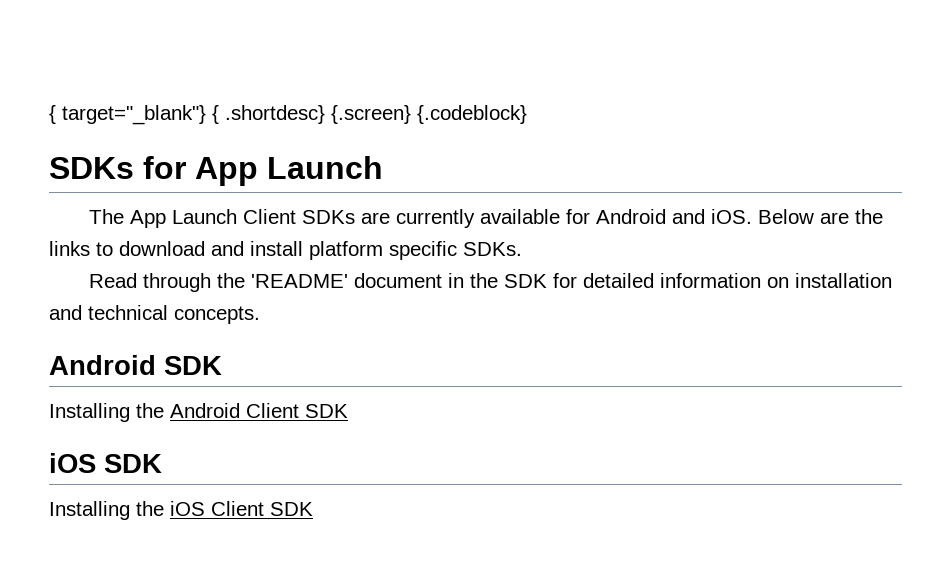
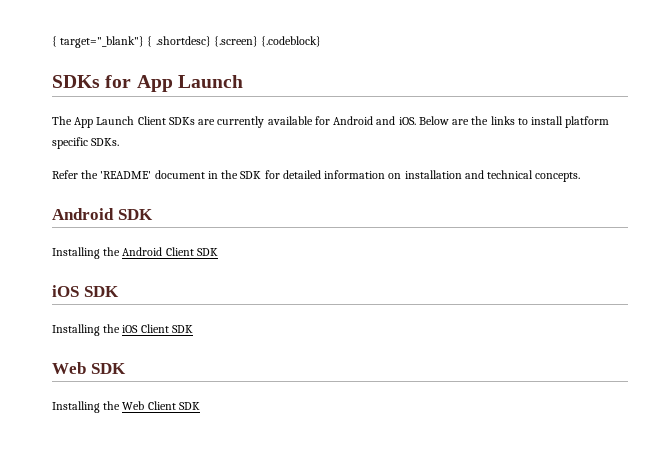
- Below are the links to download and install platform specific SDKs.
+ Below are the links to install platform specific SDKs.
- Read through the 'README' document in the SDK for detailed information on installation and technical concepts.
+ Refer the 'README' document in the SDK for detailed information on installation and technical concepts.
+ Web SDK
+ Installing the Web Client SDK

